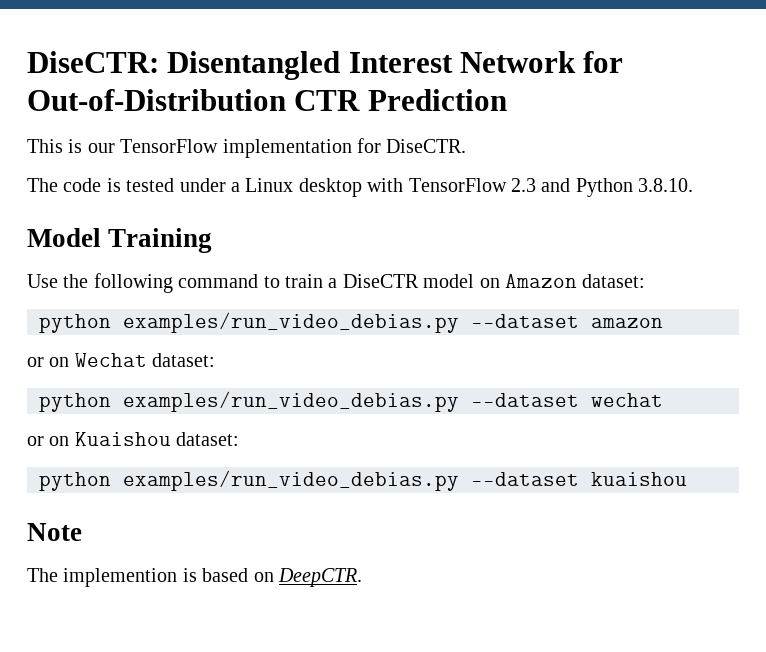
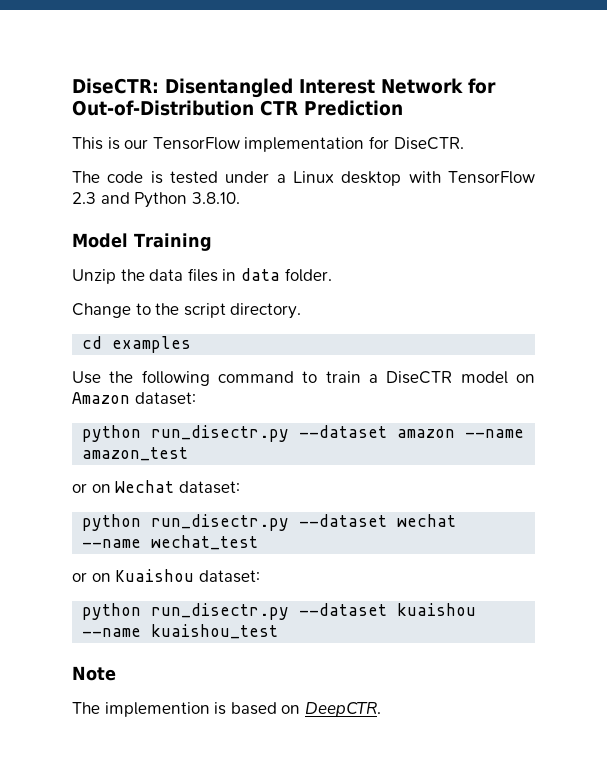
+ Unzip the data files in data folder.
+ Change to the script directory.
+ cd examples
- python examples/run_video_debias.py --dataset amazon
+ python run_disectr.py --dataset amazon --name amazon_test
- python examples/run_video_debias.py --dataset wechat
+ python run_disectr.py --dataset wechat --name wechat_test
- python examples/run_video_debias.py --dataset kuaishou
+ python run_disectr.py --dataset kuaishou --name kuaishou_test

